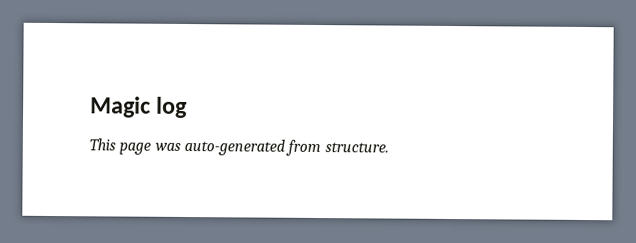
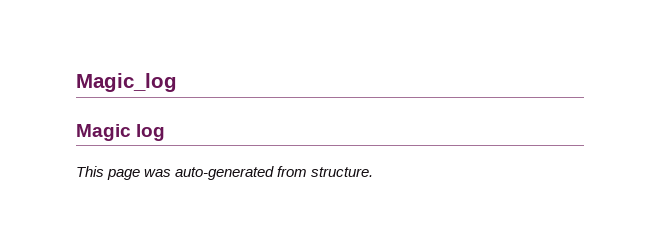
+ Magic_log

